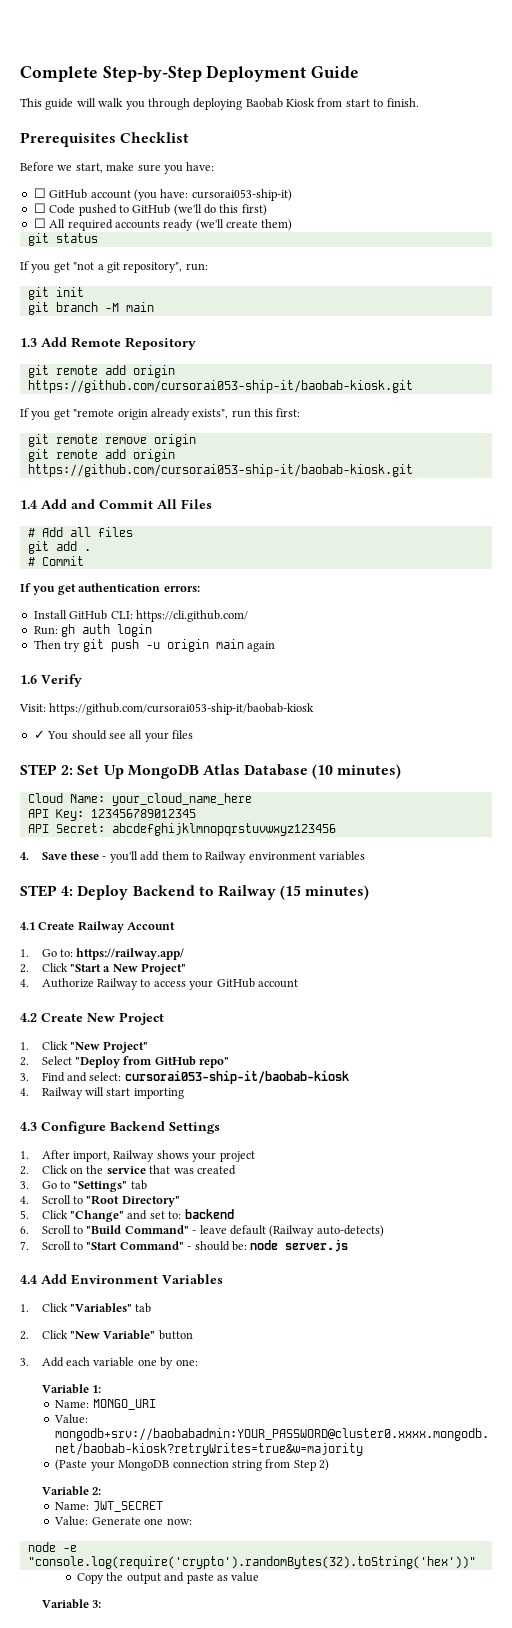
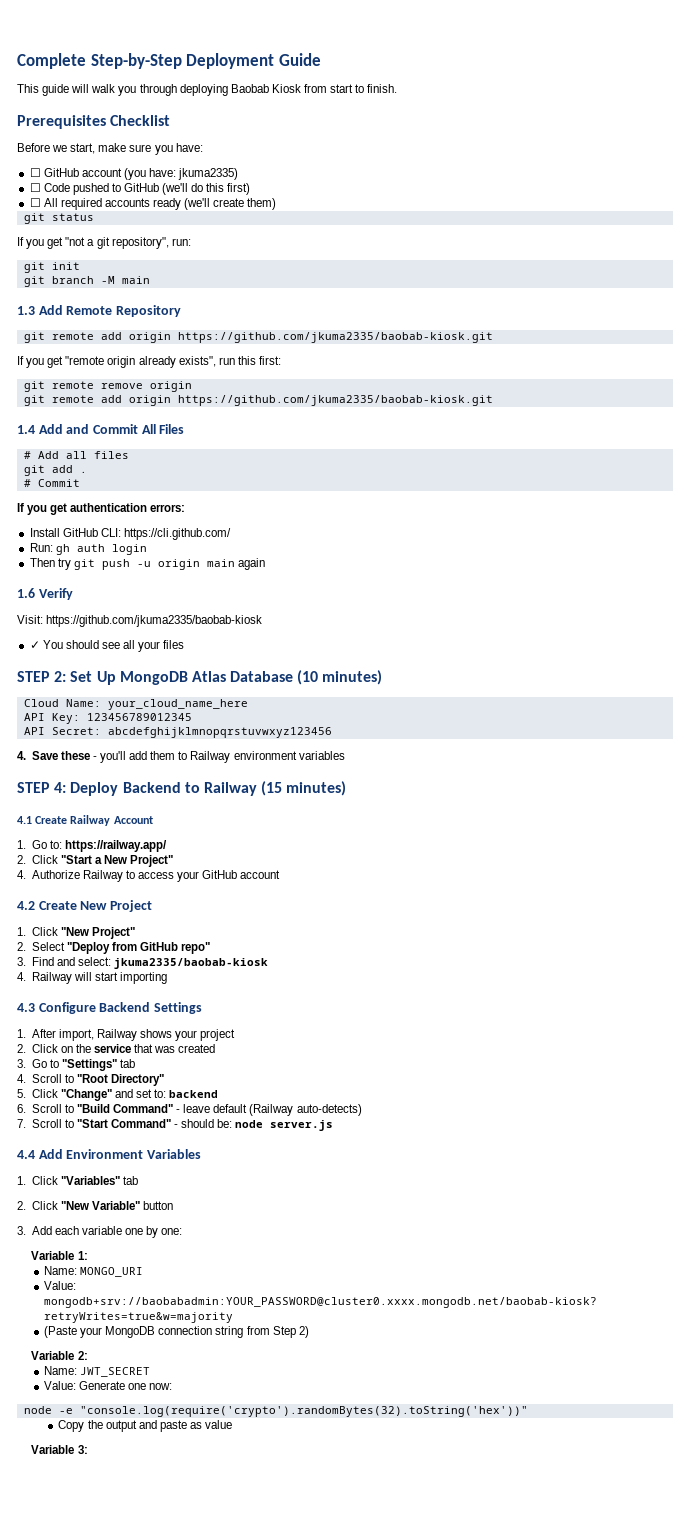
- ☐ GitHub account (you have: cursorai053-ship-it)
+ ☐ GitHub account (you have: jkuma2335)
  1.3 Add Remote Repository
- git remote add origin https://github.com/cursorai053-ship-it/baobab-kiosk.git
+ git remote add origin https://github.com/jkuma2335/baobab-kiosk.git
  git remote remove origin
- git remote add origin https://github.com/cursorai053-ship-it/baobab-kiosk.git
+ git remote add origin https://github.com/jkuma2335/baobab-kiosk.git
- Visit: https://github.com/cursorai053-ship-it/baobab-kiosk
+ Visit: https://github.com/jkuma2335/baobab-kiosk
- 3. Find and select: cursorai053-ship-it/baobab-kiosk
+ 3. Find and select: jkuma2335/baobab-kiosk

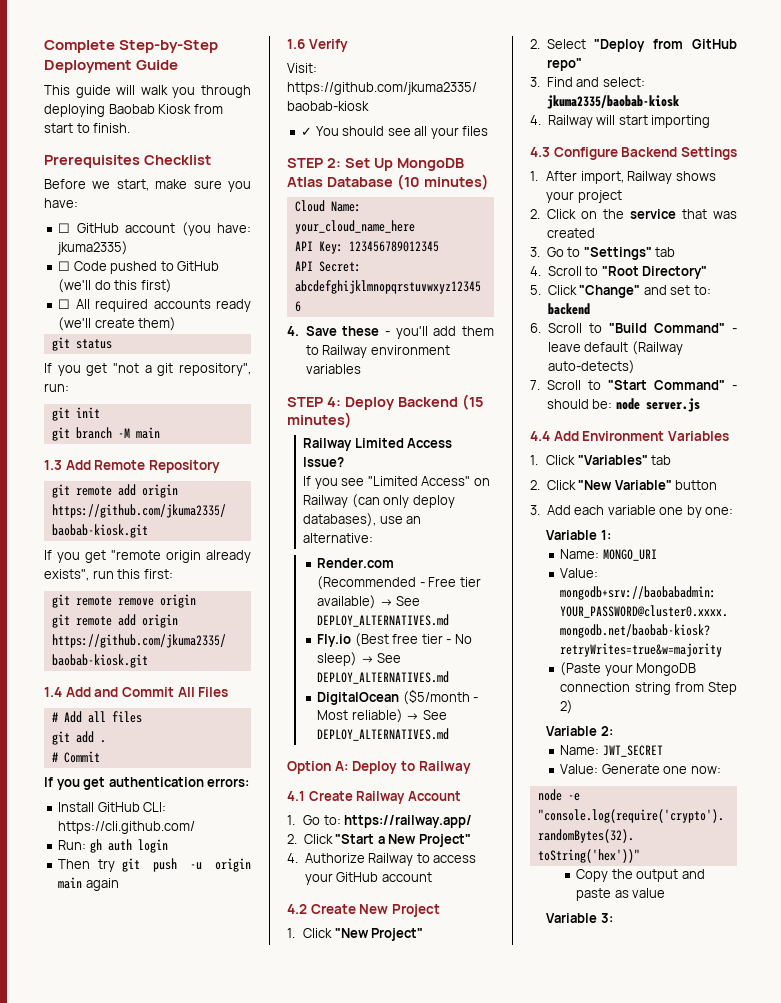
- STEP 4: Deploy Backend to Railway (15 minutes)
+ STEP 4: Deploy Backend (15 minutes)
+ Railway Limited Access Issue?
+ If you see "Limited Access" on Railway (can only deploy databases), use an alternative:
+ Render.com (Recommended - Free tier available) → See DEPLOY_ALTERNATIVES.md
+ Fly.io (Best free tier - No sleep) → See DEPLOY_ALTERNATIVES.md
+ DigitalOcean ($5/month - Most reliable) → See DEPLOY_ALTERNATIVES.md
+ Option A: Deploy to Railway

